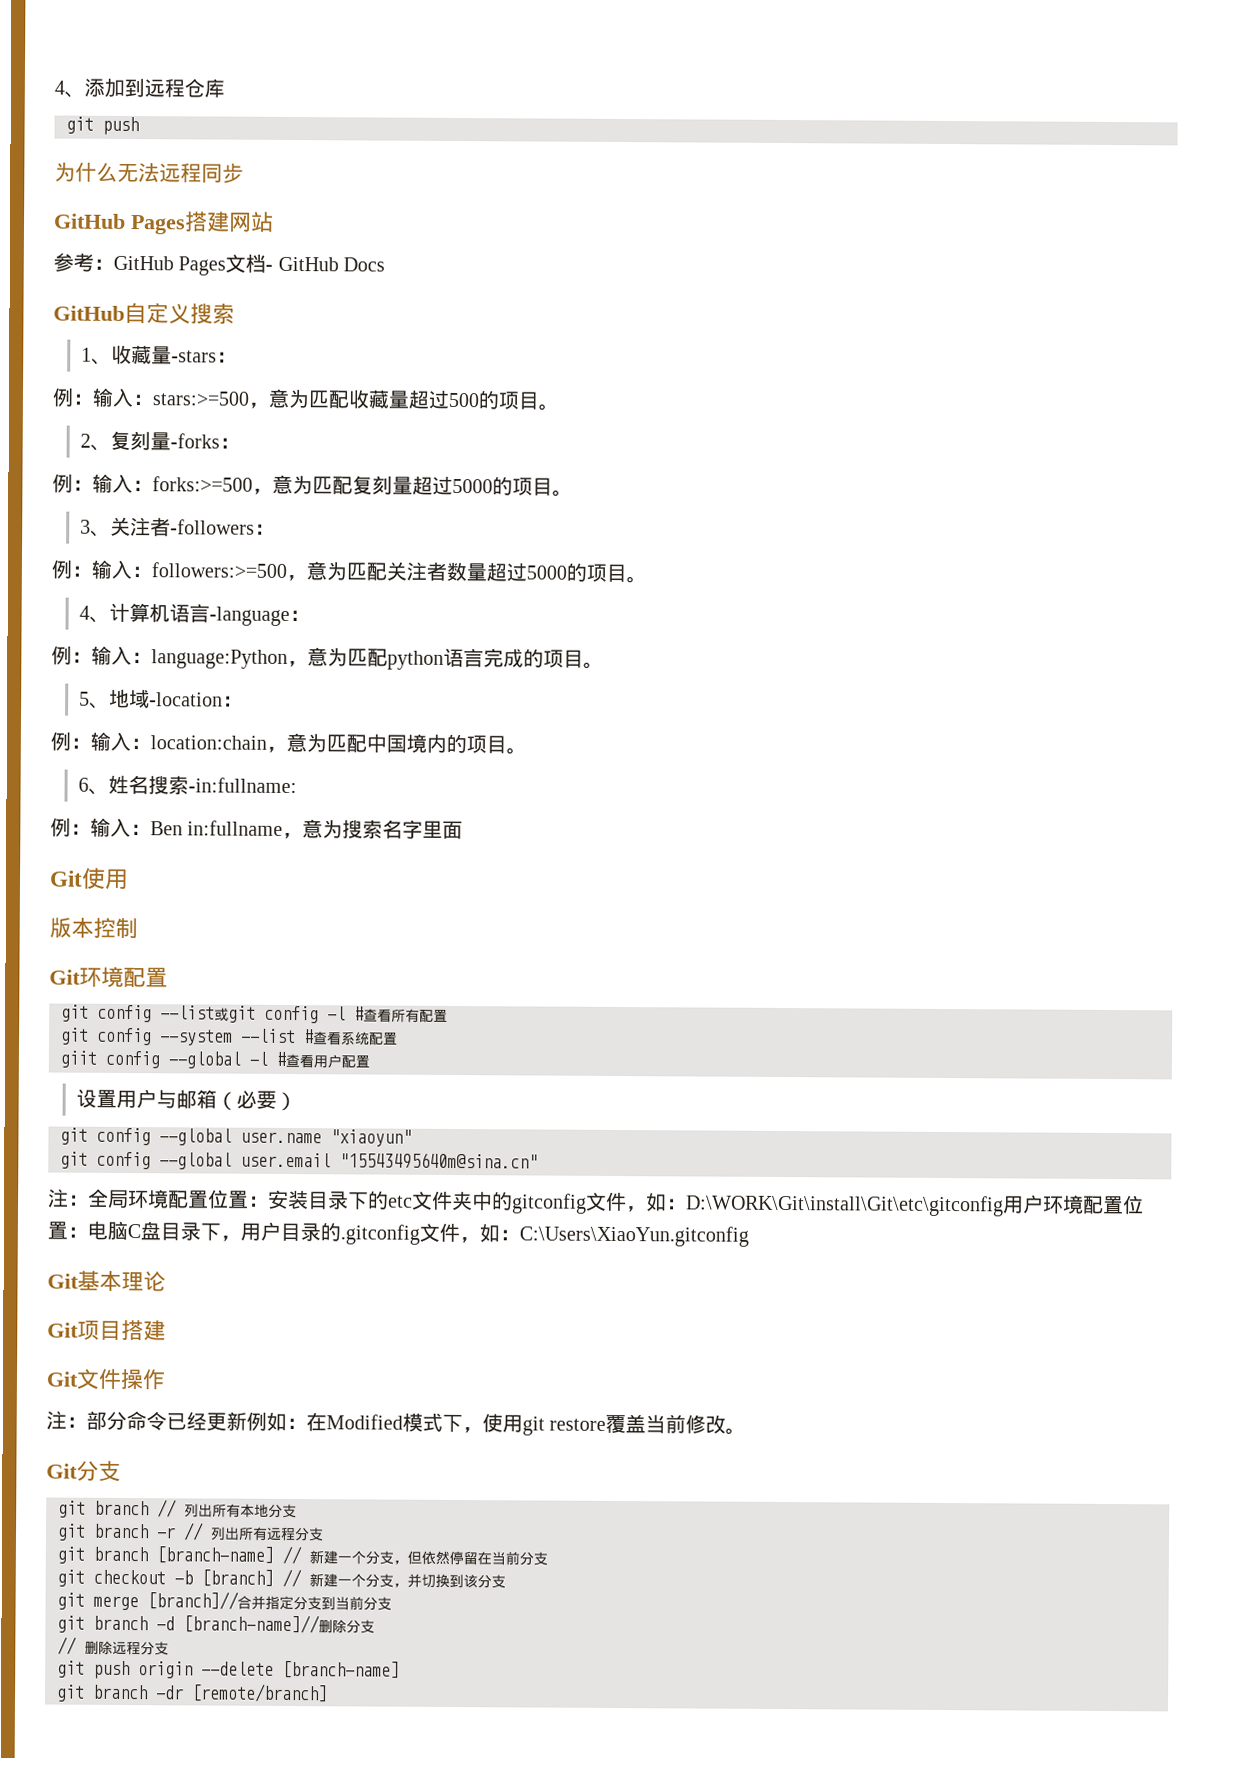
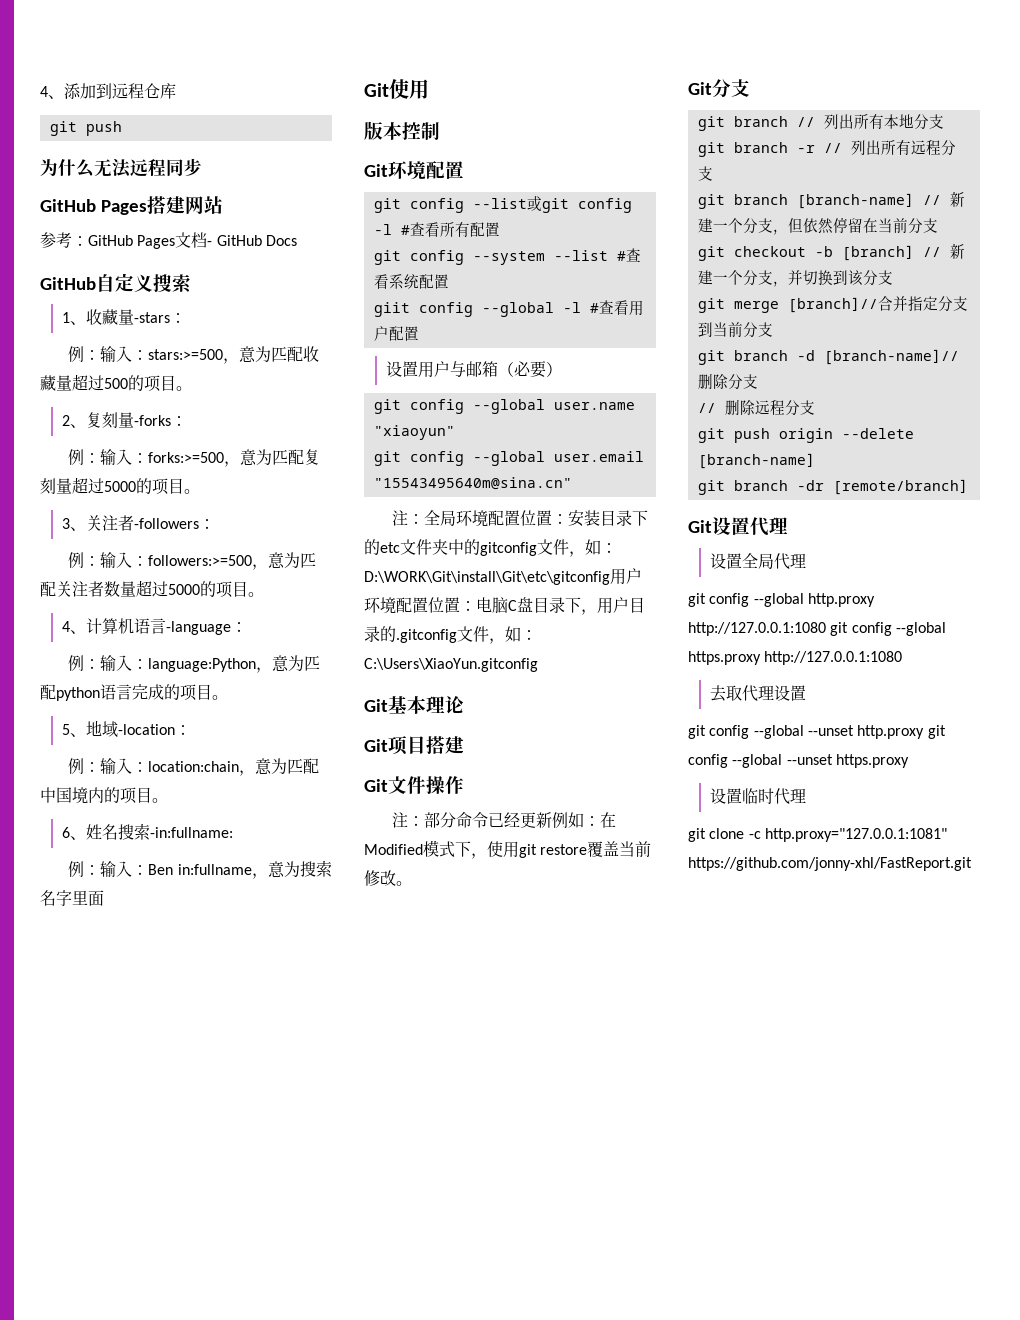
+ Git设置代理
+ 设置全局代理
+ git config --global http.proxy http://127.0.0.1:1080 git config --global https.proxy http://127.0.0.1:1080
+ 去取代理设置
+ git config --global --unset http.proxy git config --global --unset https.proxy
+ 设置临时代理
+ git clone -c http.proxy="127.0.0.1:1081" https://github.com/jonny-xhl/FastReport.git

